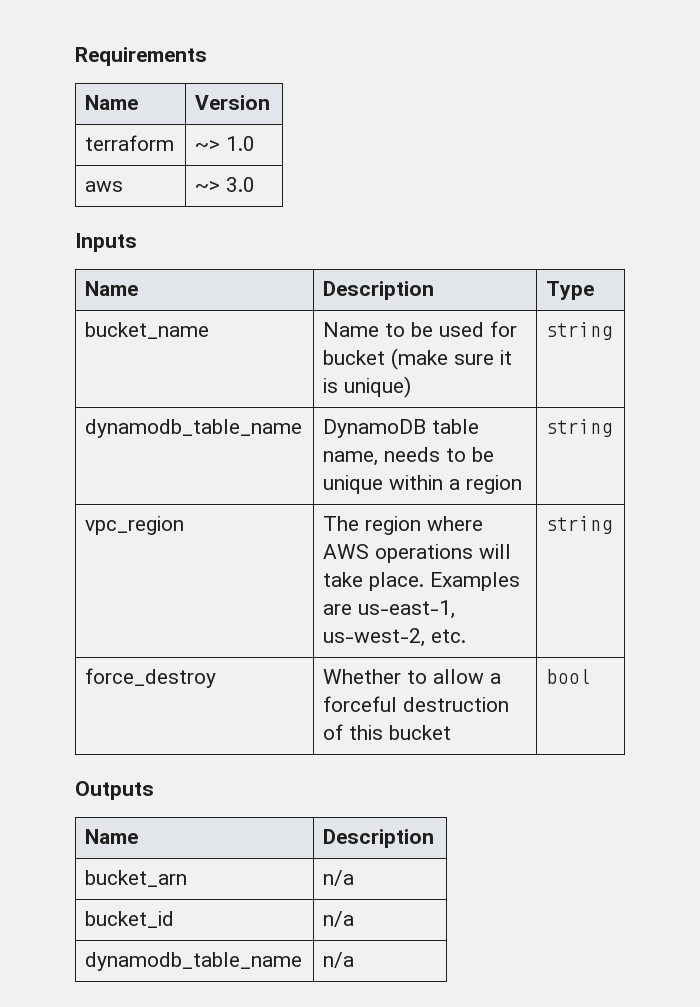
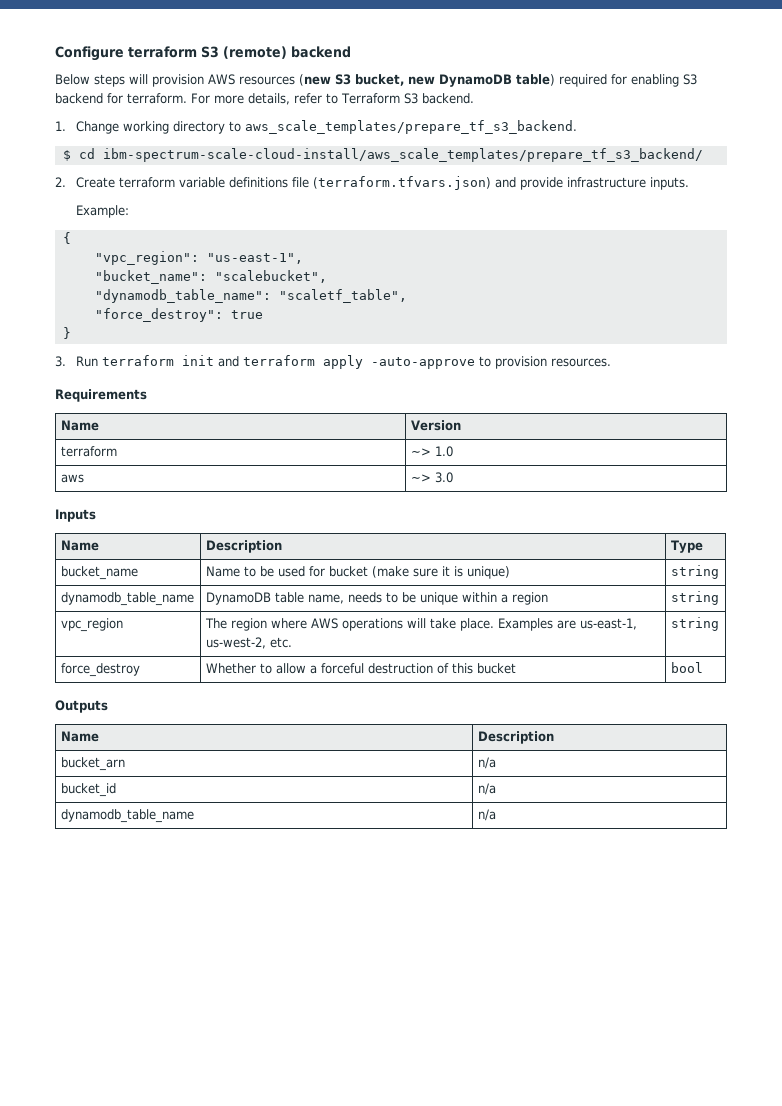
+ Configure terraform S3 (remote) backend
+ Below steps will provision AWS resources (new S3 bucket, new DynamoDB table) required for enabling S3 backend for terraform. For more details, refer to Terraform S3 backend.
+ 1. Change working directory to aws_scale_templates/prepare_tf_s3_backend.
+ $ cd ibm-spectrum-scale-cloud-install/aws_scale_templates/prepare_tf_s3_backend/
+ 2. Create terraform variable definitions file (terraform.tfvars.json) and provide infrastructure inputs.
+ Example:
+ {
+ "vpc_region": "us-east-1",
+ "bucket_name": "scalebucket",
+ "dynamodb_table_name": "scaletf_table",
+ "force_destroy": true
+ }
+ 3. Run terraform init and terraform apply -auto-approve to provision resources.

